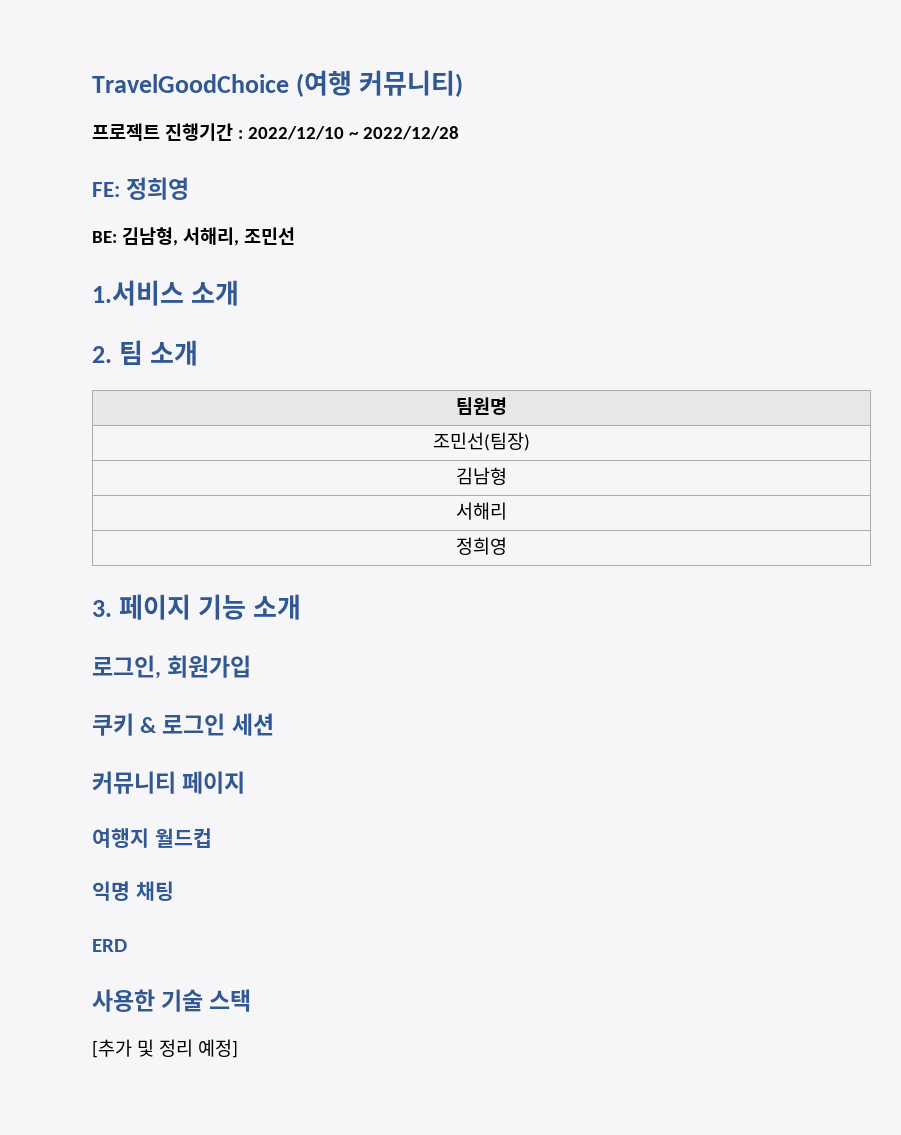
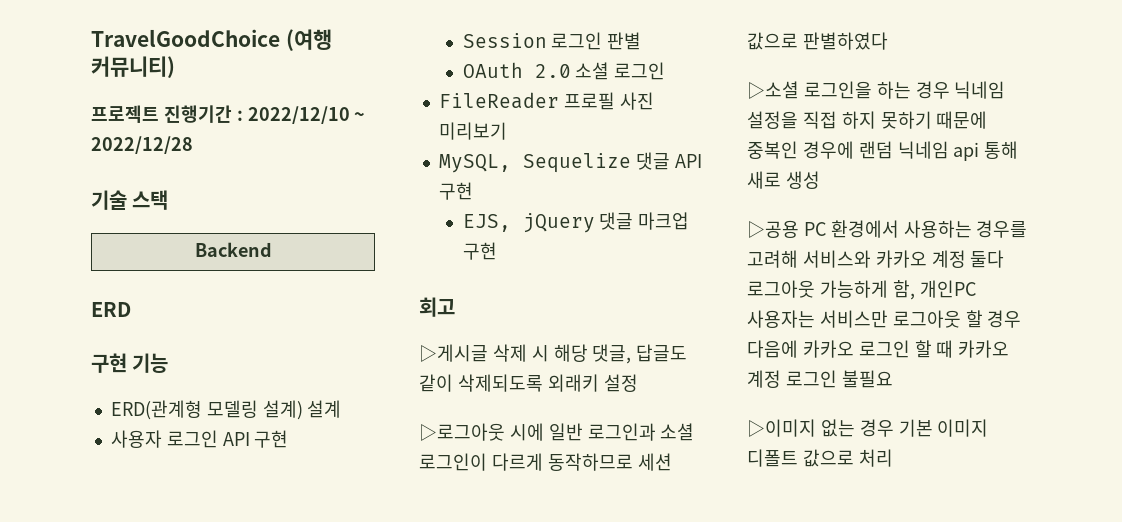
- FE: 정희영
- BE: 김남형, 서해리, 조민선
- 1.서비스 소개
- 2. 팀 소개
- 팀원명
- 조민선(팀장)
- 김남형
- 서해리
- 정희영
- 3. 페이지 기능 소개
- 로그인, 회원가입
- 쿠키 & 로그인 세션
- 커뮤니티 페이지
- 여행지 월드컵
- 익명 채팅
+ 기술 스택
+ Backend
  ERD
- 사용한 기술 스택
- [추가 및 정리 예정]
+ 구현 기능
+ ERD(관계형 모델링 설계) 설계
+ 사용자 로그인 API 구현
+ Session 로그인 판별
+ OAuth 2.0 소셜 로그인
+ FileReader 프로필 사진 미리보기
+ MySQL, Sequelize 댓글 API 구현
+ EJS, jQuery 댓글 마크업 구현
+ 회고
+ ▷게시글 삭제 시 해당 댓글, 답글도 같이 삭제되도록 외래키 설정
+ ▷로그아웃 시에 일반 로그인과 소셜 로그인이 다르게 동작하므로 세션 값으로 판별하였다
+ ▷소셜 로그인을 하는 경우 닉네임 설정을 직접 하지 못하기 때문에 중복인 경우에 랜덤 닉네임 api 통해 새로 생성
+ ▷공용 PC 환경에서 사용하는 경우를 고려해 서비스와 카카오 계정 둘다 로그아웃 가능하게 함, 개인PC 사용자는 서비스만 로그아웃 할 경우 다음에 카카오 로그인 할 때 카카오 계정 로그인 불필요
+ ▷이미지 없는 경우 기본 이미지 디폴트 값으로 처리

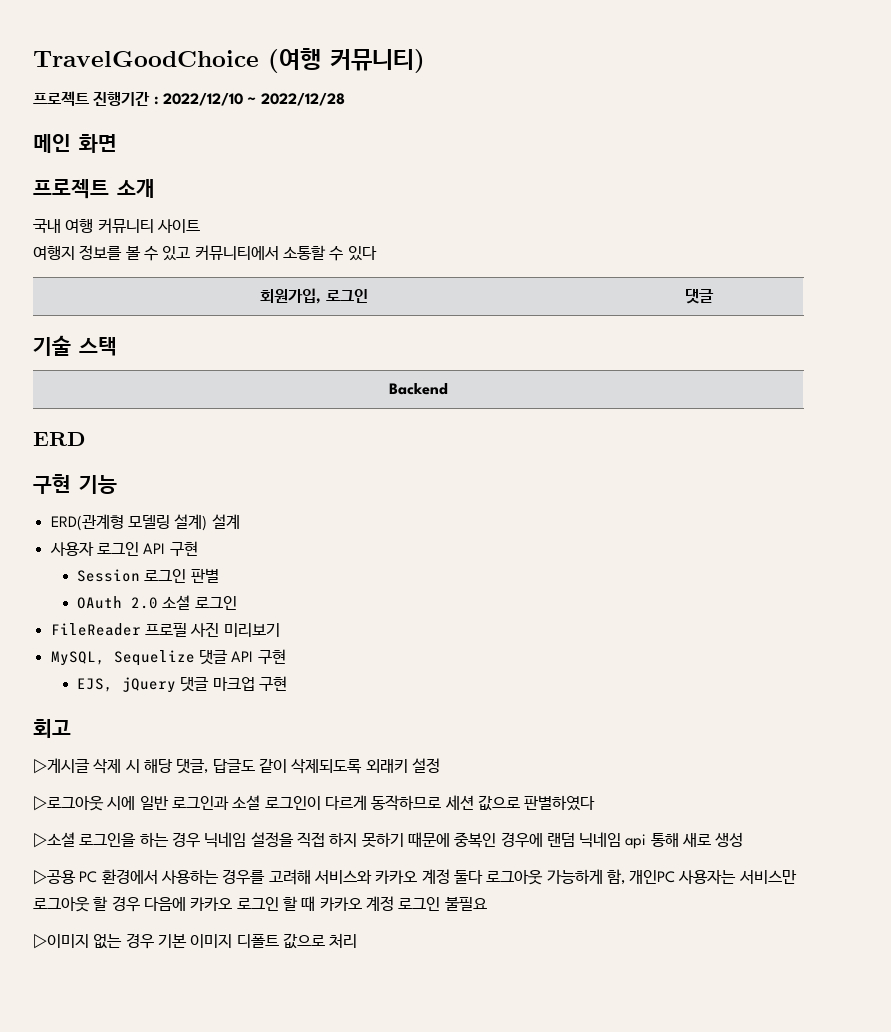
+ 메인 화면
+ 프로젝트 소개
+ 국내 여행 커뮤니티 사이트
+ 여행지 정보를 볼 수 있고 커뮤니티에서 소통할 수 있다
+ 회원가입, 로그인 | 댓글

